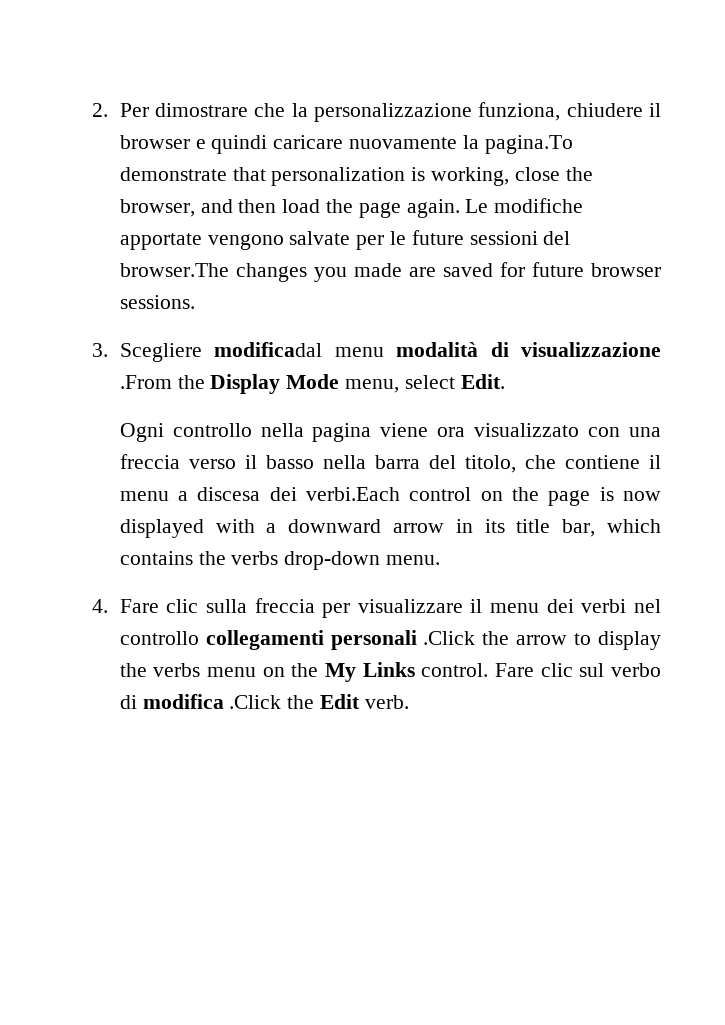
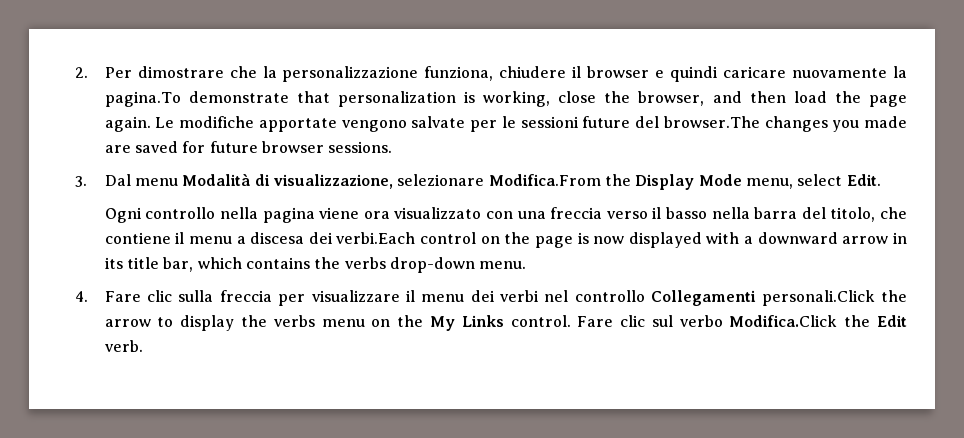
- Le modifiche apportate vengono salvate per le future sessioni del browser.The changes you made are saved for future browser sessions.
+ Le modifiche apportate vengono salvate per le sessioni future del browser.The changes you made are saved for future browser sessions.
- 3. Scegliere modificadal menu modalità di visualizzazione .From the Display Mode menu, select Edit.
+ 3. Dal menu Modalità di visualizzazione, selezionare Modifica.From the Display Mode menu, select Edit.
- 4. Fare clic sulla freccia per visualizzare il menu dei verbi nel controllo collegamenti personali .Click the arrow to display the verbs menu on the My Links control.
+ 4. Fare clic sulla freccia per visualizzare il menu dei verbi nel controllo Collegamenti personali.Click the arrow to display the verbs menu on the My Links control.
- Fare clic sul verbo di modifica .Click the Edit verb.
+ Fare clic sul verbo Modifica.Click the Edit verb.

